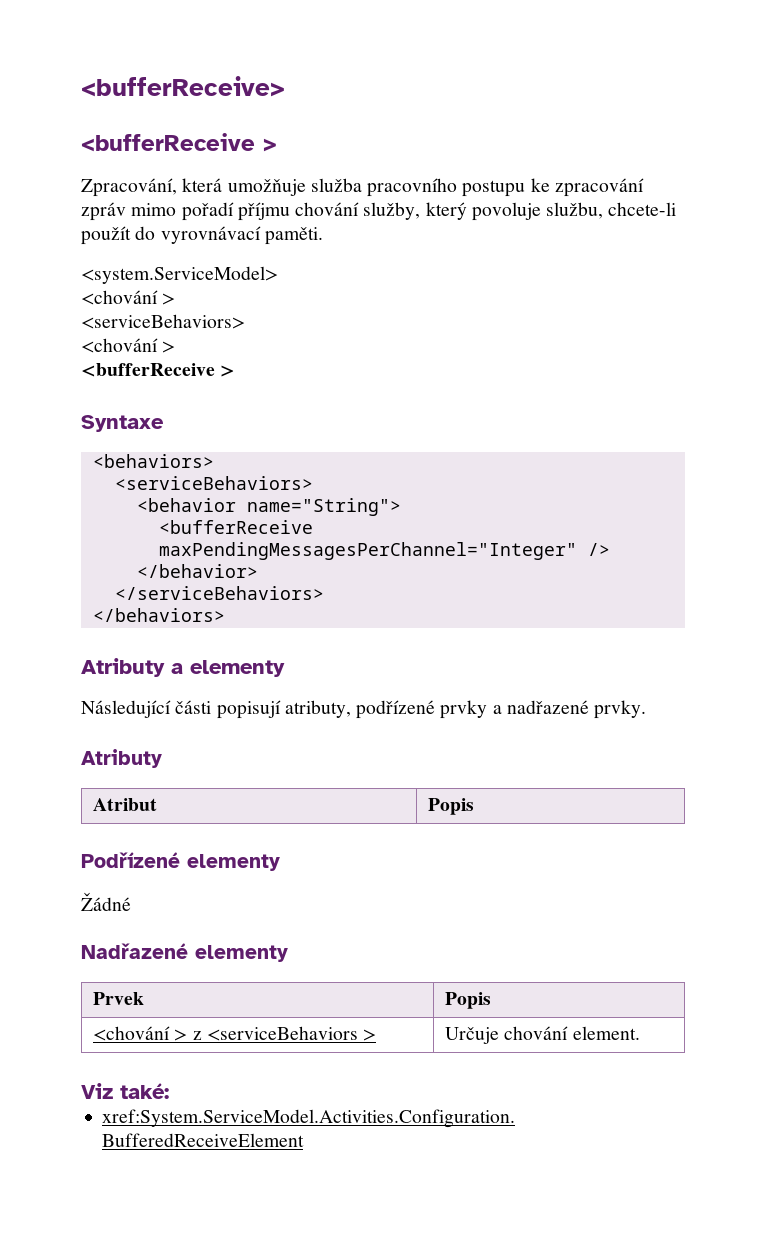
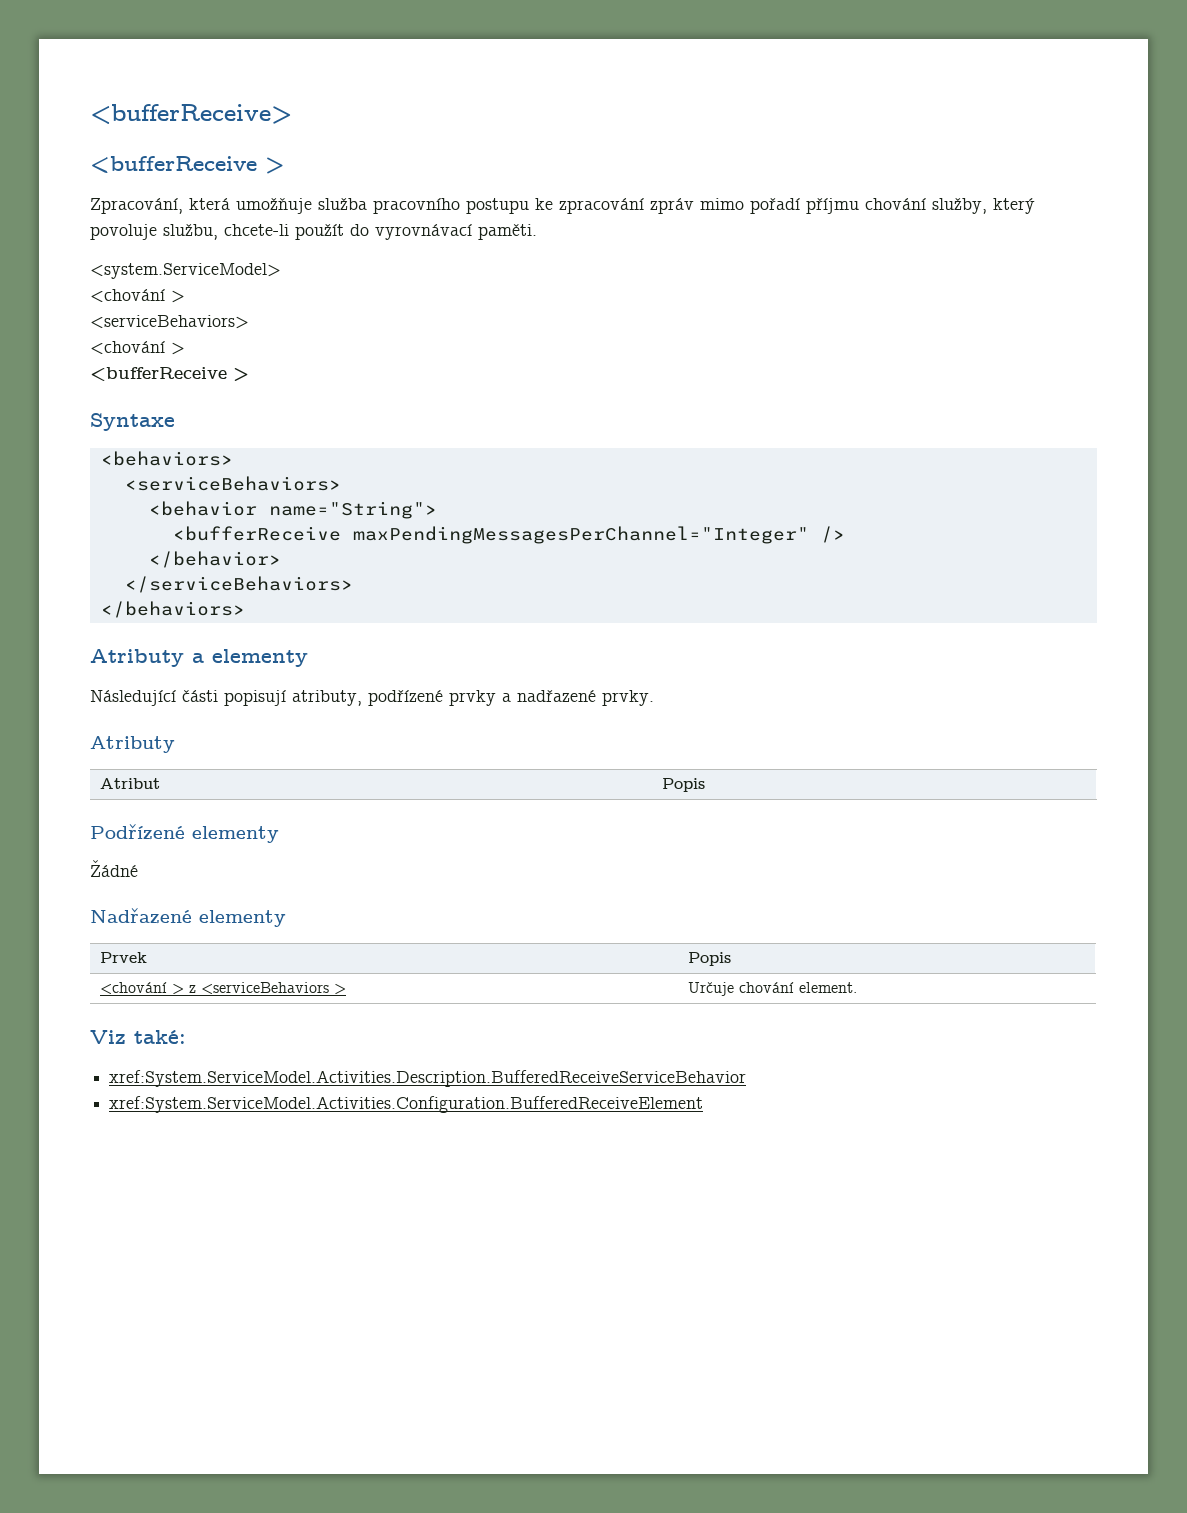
+ xref:System.ServiceModel.Activities.Description.BufferedReceiveServiceBehavior

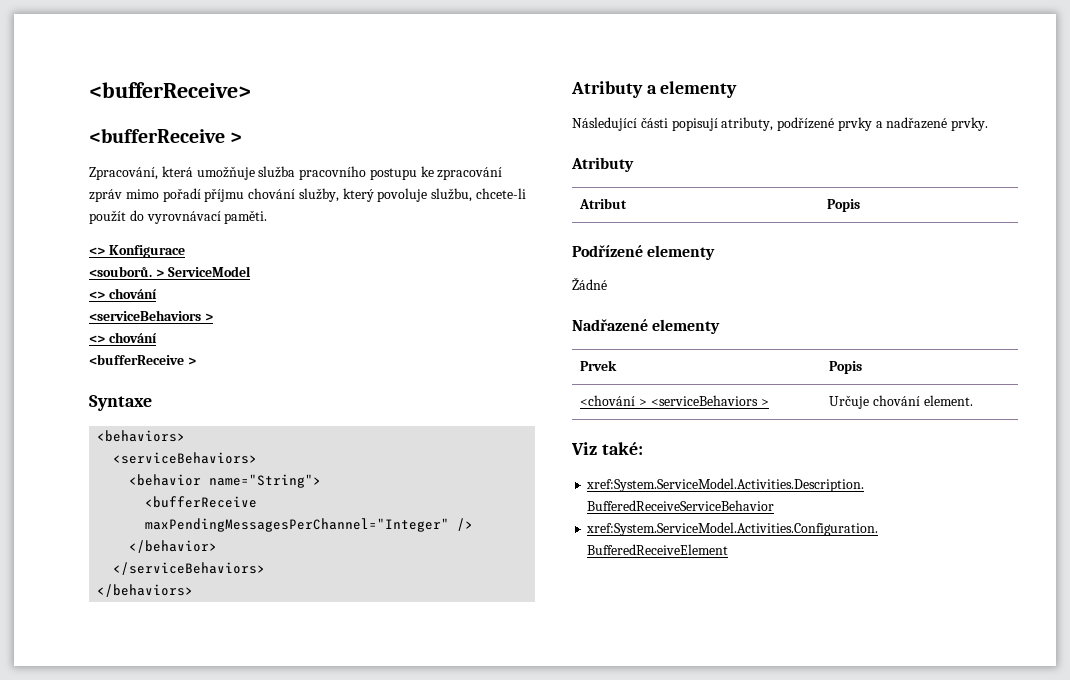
- <system.ServiceModel>
- <chování >
- <serviceBehaviors>
- <chování >
+ <> Konfigurace
+ <souborů. > ServiceModel
+ <> chování
+ <serviceBehaviors >
+ <> chování
- <chování > z <serviceBehaviors > | Určuje chování element.
+ <chování > <serviceBehaviors > | Určuje chování element.

